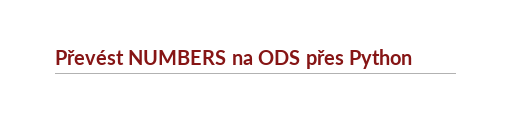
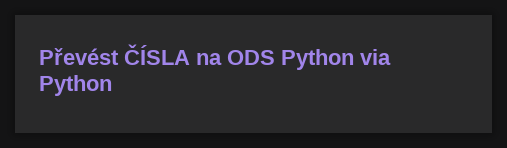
- Převést NUMBERS na ODS přes Python
+ Převést ČÍSLA na ODS Python via Python

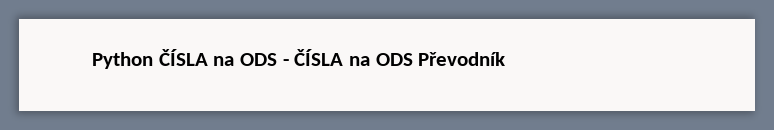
- Převést ČÍSLA na ODS Python via Python
+ Python ČÍSLA na ODS - ČÍSLA na ODS Převodník

